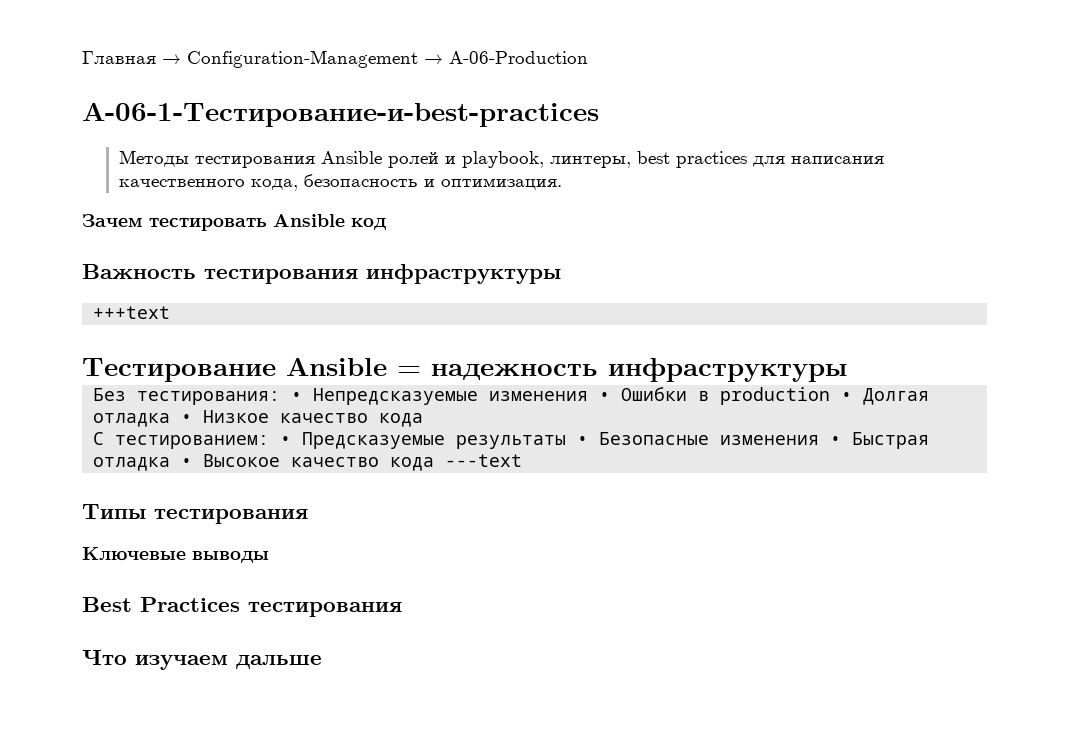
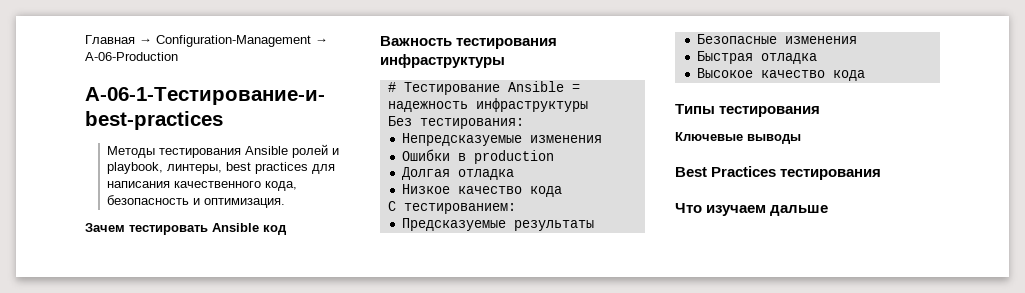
- +++text
- Тестирование Ansible = надежность инфраструктуры
+ # Тестирование Ansible = надежность инфраструктуры
- Без тестирования: • Непредсказуемые изменения • Ошибки в production • Долгая отладка • Низкое качество кода
+ Без тестирования:
+ Непредсказуемые изменения
+ Ошибки в production
+ Долгая отладка
+ Низкое качество кода
- С тестированием: • Предсказуемые результаты • Безопасные изменения • Быстрая отладка • Высокое качество кода ---text
+ С тестированием:
+ Предсказуемые результаты
+ Безопасные изменения
+ Быстрая отладка
+ Высокое качество кода

